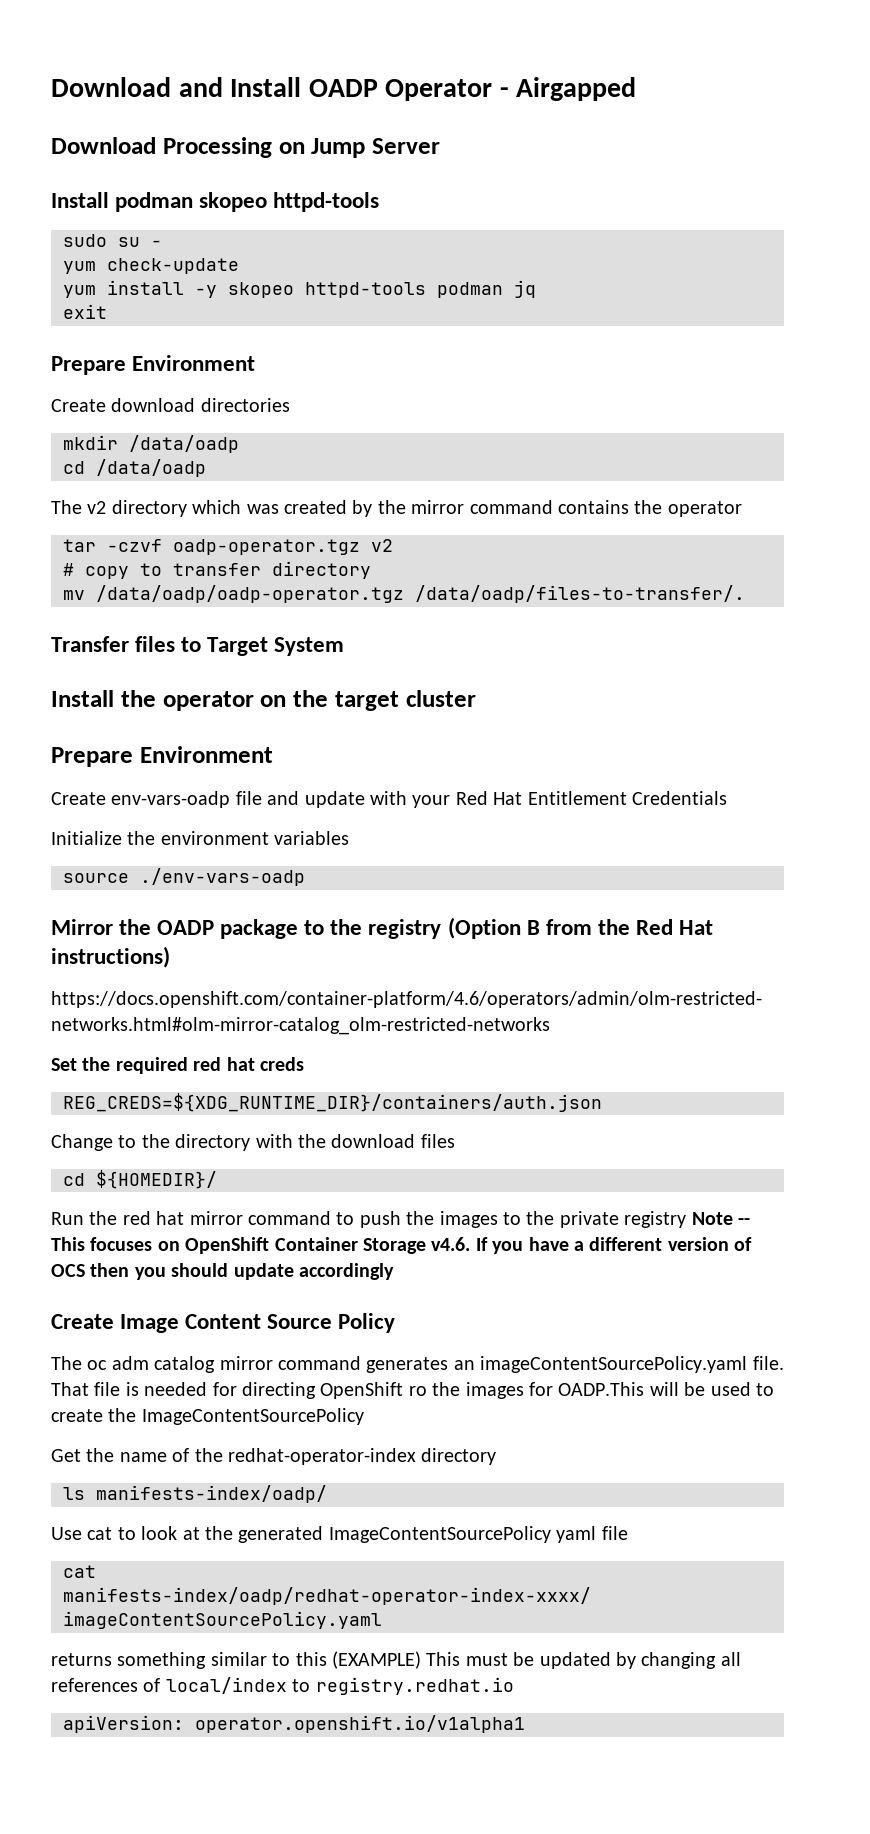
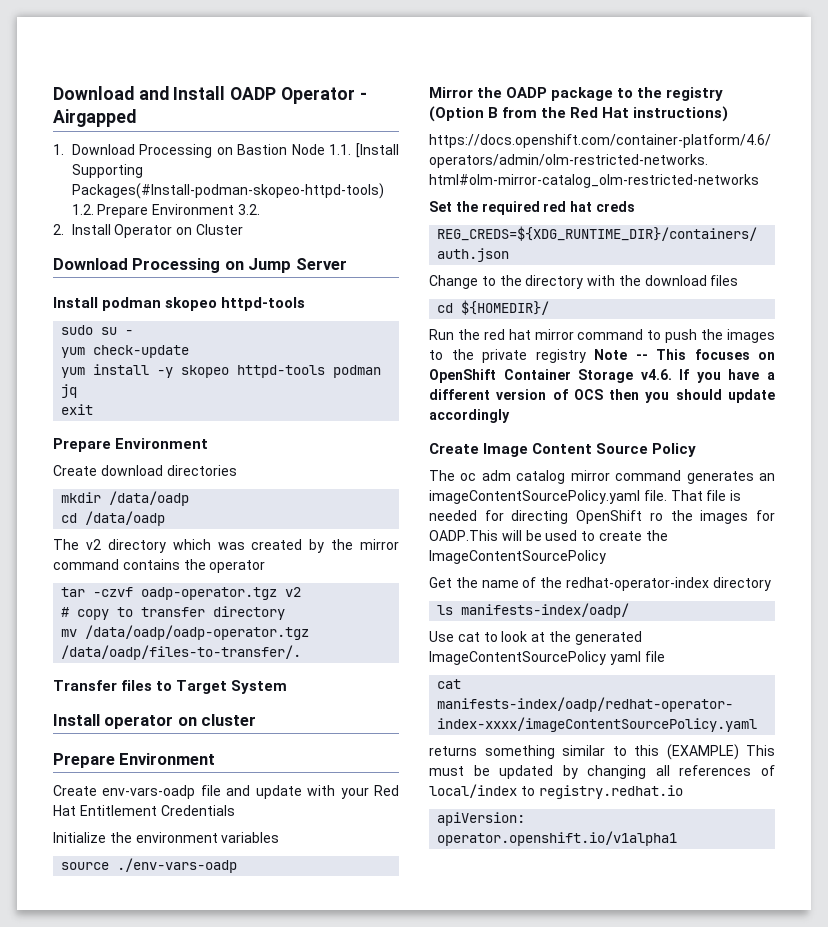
+ 1. Download Processing on Bastion Node 1.1. [Install Supporting Packages(#Install-podman-skopeo-httpd-tools) 1.2. Prepare Environment 3.2.
+ 2. Install Operator on Cluster
- Install the operator on the target cluster
+ Install operator on cluster

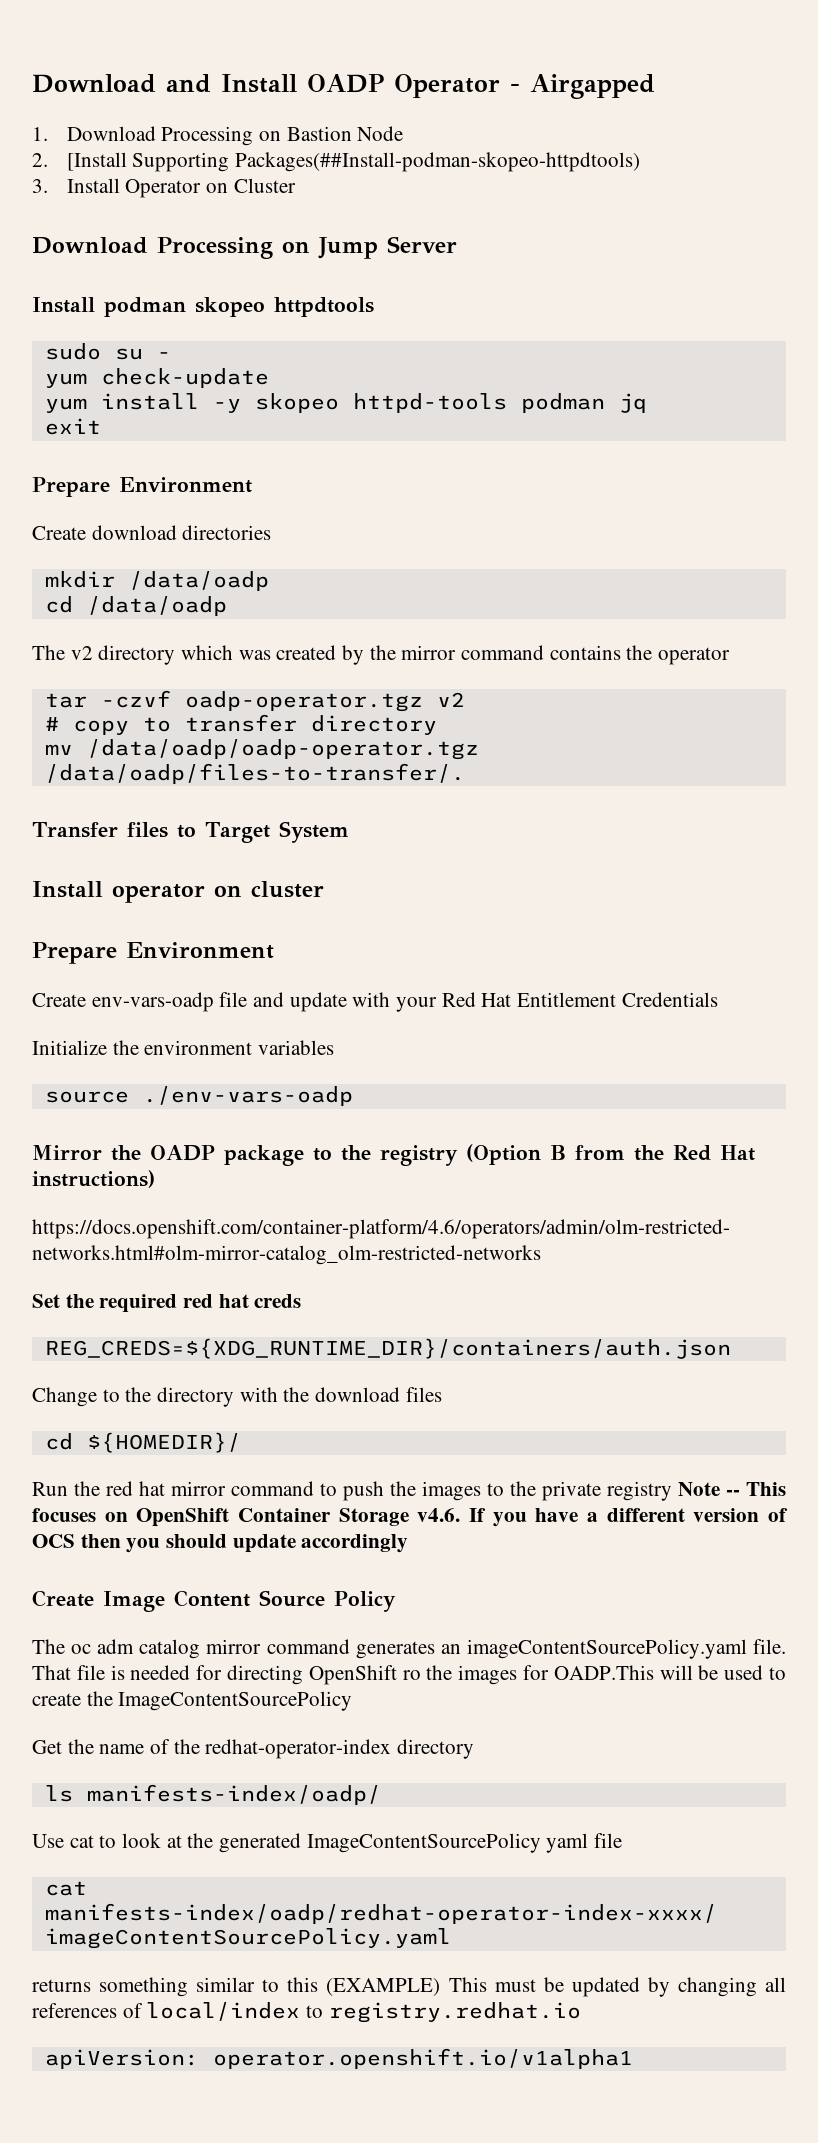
- 1. Download Processing on Bastion Node 1.1. [Install Supporting Packages(#Install-podman-skopeo-httpd-tools) 1.2. Prepare Environment 3.2.
- 2. Install Operator on Cluster
+ 1. Download Processing on Bastion Node
+ 2. [Install Supporting Packages(##Install-podman-skopeo-httpdtools)
+ 3. Install Operator on Cluster
- Install podman skopeo httpd-tools
+ Install podman skopeo httpdtools

